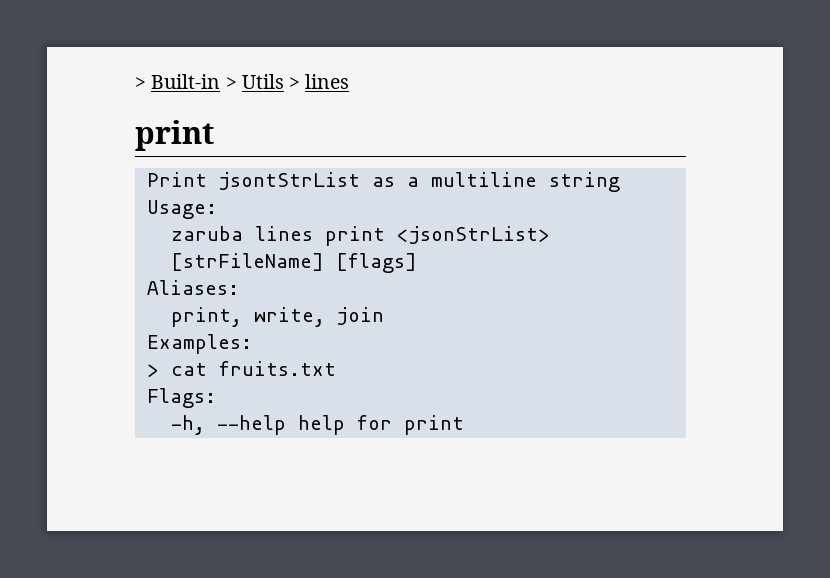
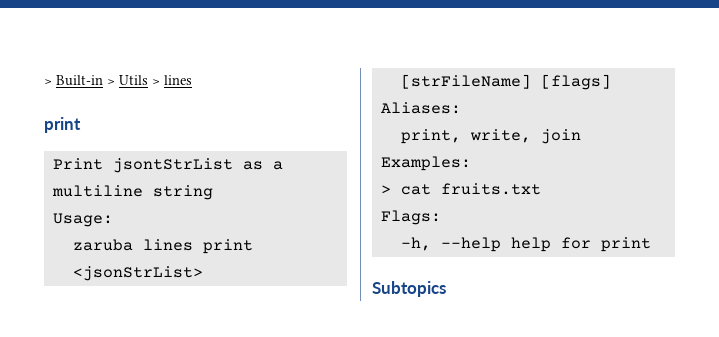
+ Subtopics

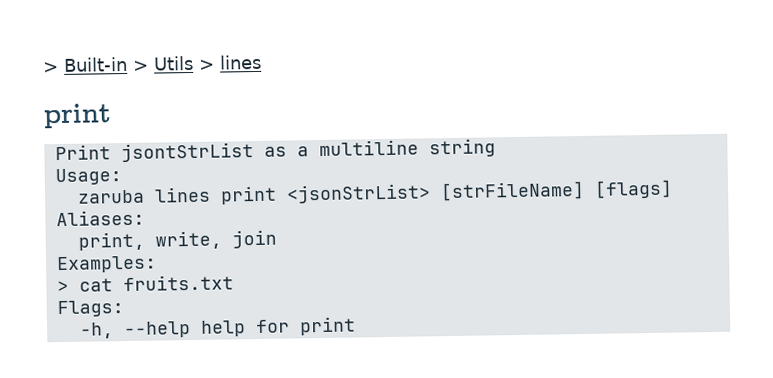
- Subtopics

